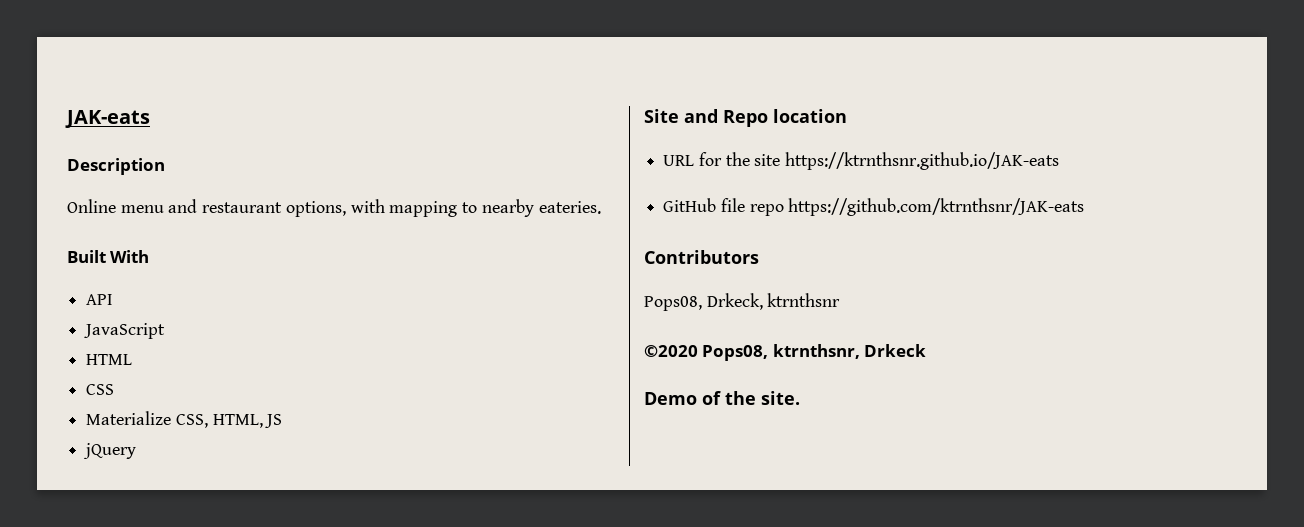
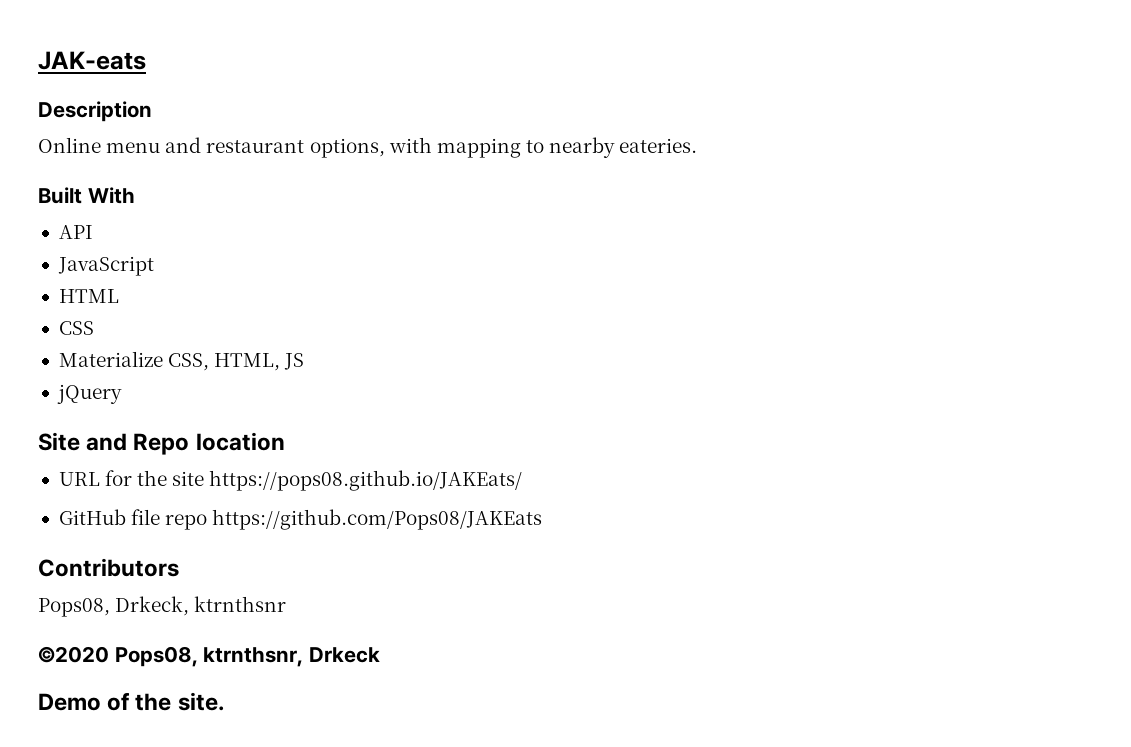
- URL for the site https://ktrnthsnr.github.io/JAK-eats
+ URL for the site https://pops08.github.io/JAKEats/
- GitHub file repo https://github.com/ktrnthsnr/JAK-eats
+ GitHub file repo https://github.com/Pops08/JAKEats

